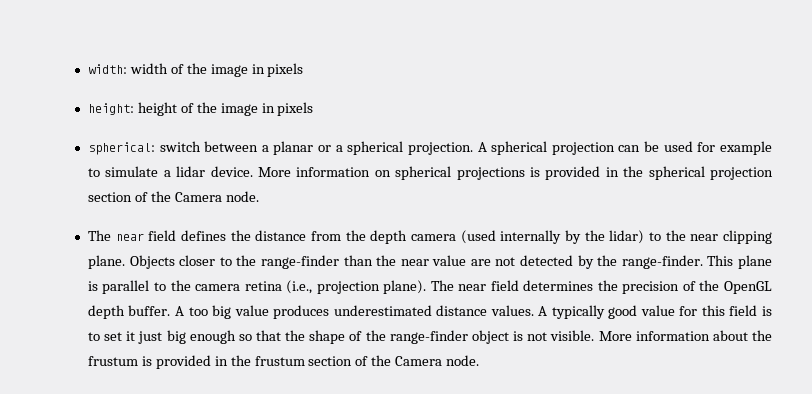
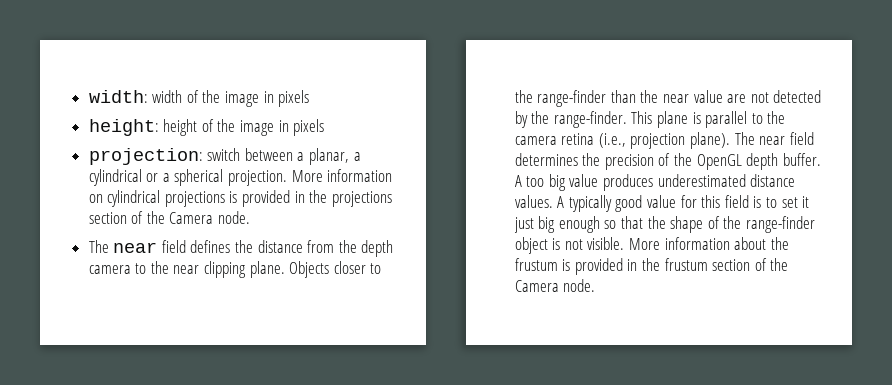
- spherical: switch between a planar or a spherical projection.
+ projection: switch between a planar, a cylindrical or a spherical projection.
- A spherical projection can be used for example to simulate a lidar device.
- More information on spherical projections is provided in the spherical projection section of the Camera node.
+ More information on cylindrical projections is provided in the projections section of the Camera node.
- The near field defines the distance from the depth camera (used internally by the lidar) to the near clipping plane.
+ The near field defines the distance from the depth camera to the near clipping plane.

